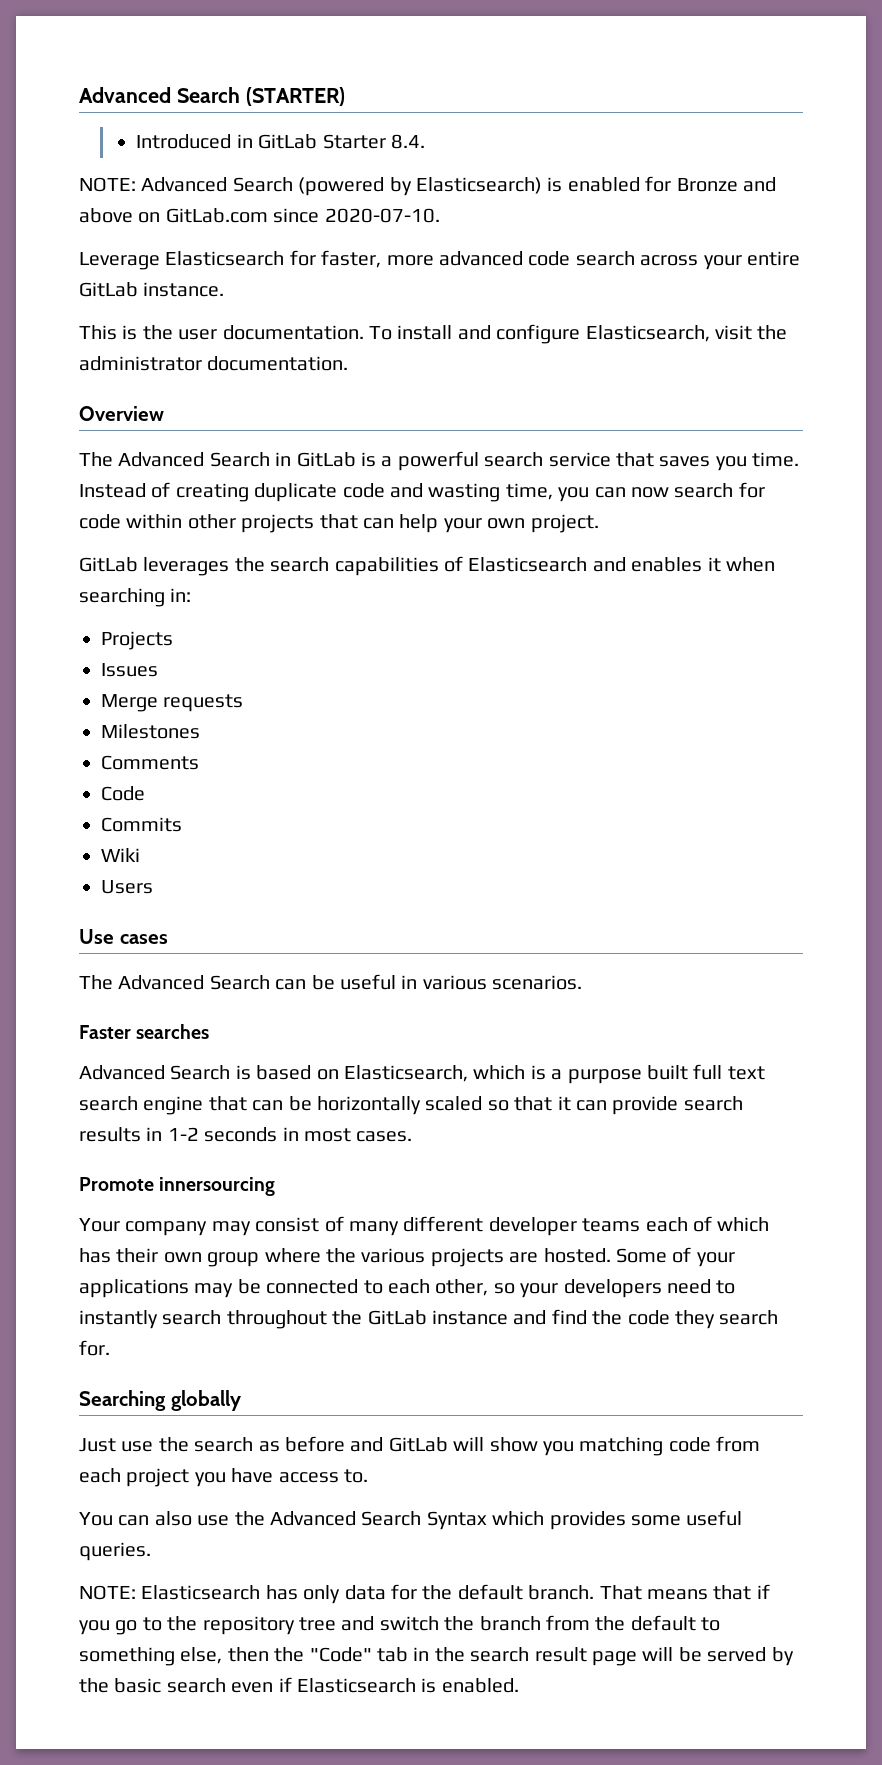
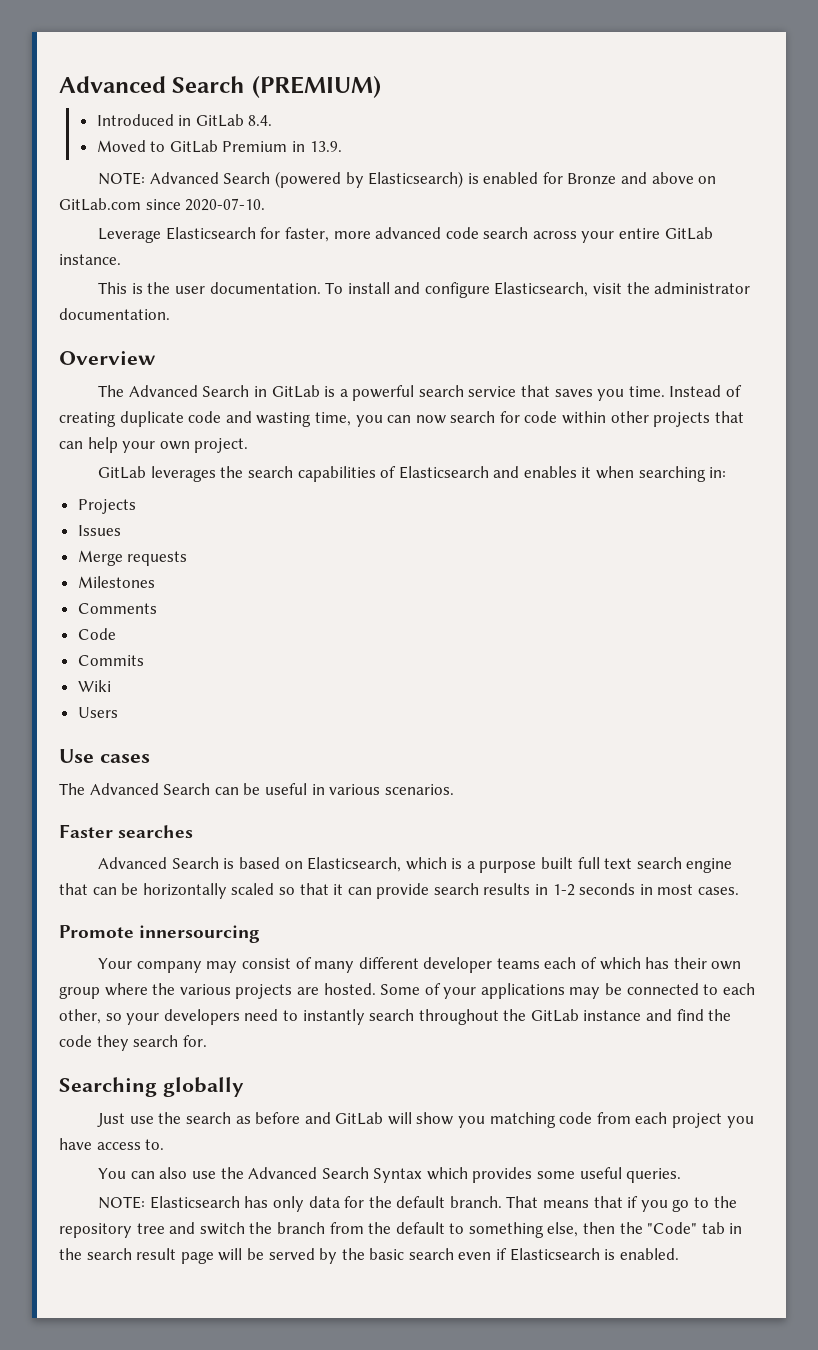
- Advanced Search (STARTER)
+ Advanced Search (PREMIUM)
- Introduced in GitLab Starter 8.4.
+ Introduced in GitLab 8.4.
+ Moved to GitLab Premium in 13.9.

